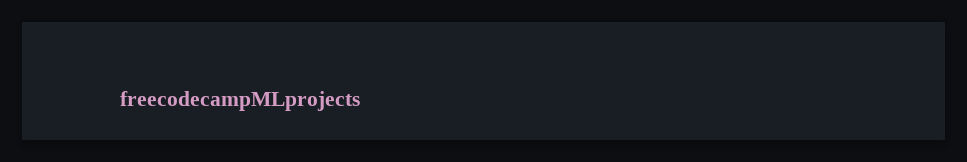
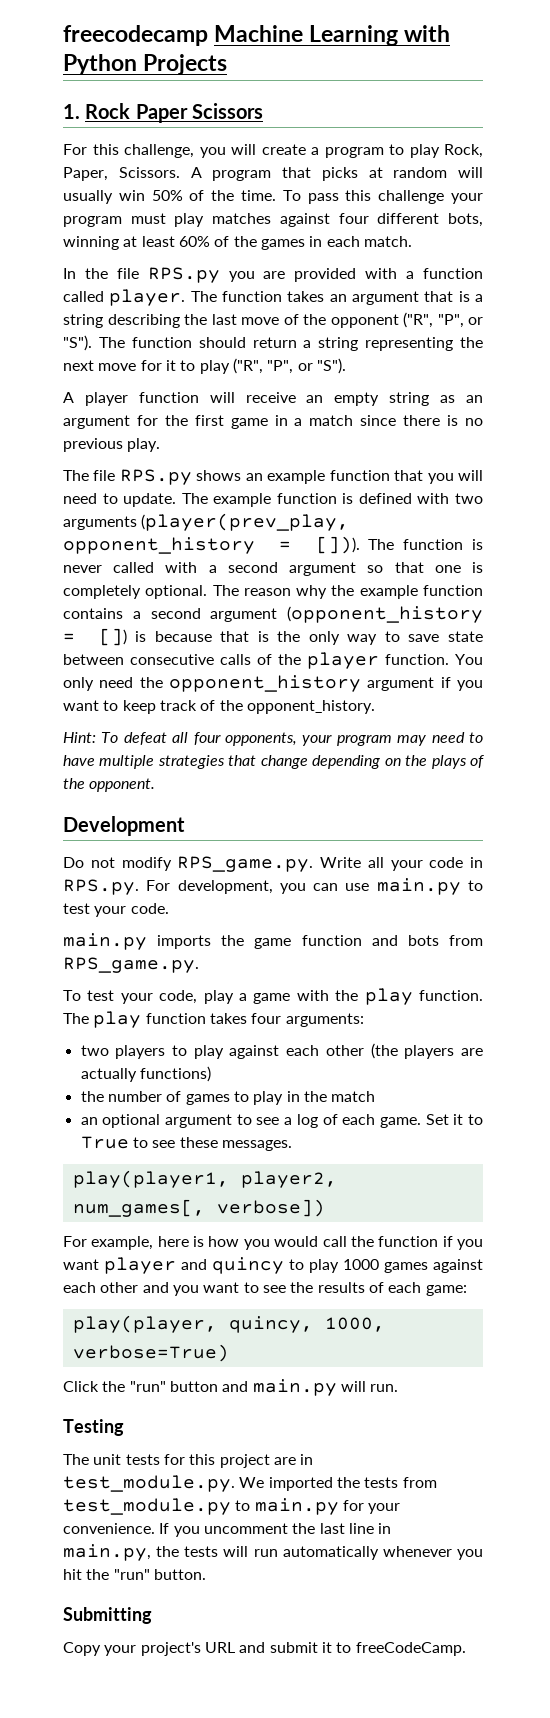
- freecodecampMLprojects
+ freecodecamp Machine Learning with Python Projects
+ 1. Rock Paper Scissors
+ For this challenge, you will create a program to play Rock, Paper, Scissors. A program that picks at random will usually win 50% of the time. To pass this challenge your program must play matches against four different bots, winning at least 60% of the games in each match.
+ In the file RPS.py you are provided with a function called player. The function takes an argument that is a string describing the last move of the opponent ("R", "P", or "S"). The function should return a string representing the next move for it to play ("R", "P", or "S").
+ A player function will receive an empty string as an argument for the first game in a match since there is no previous play.
+ The file RPS.py shows an example function that you will need to update. The example function is defined with two arguments (player(prev_play, opponent_history = [])). The function is never called with a second argument so that one is completely optional. The reason why the example function contains a second argument (opponent_history = []) is because that is the only way to save state between consecutive calls of the player function. You only need the opponent_history argument if you want to keep track of the opponent_history.
+ Hint: To defeat all four opponents, your program may need to have multiple strategies that change depending on the plays of the opponent.
+ Development
+ Do not modify RPS_game.py. Write all your code in RPS.py. For development, you can use main.py to test your code.
+ main.py imports the game function and bots from RPS_game.py.
+ To test your code, play a game with the play function. The play function takes four arguments:
+ two players to play against each other (the players are actually functions)
+ the number of games to play in the match
+ an optional argument to see a log of each game. Set it to True to see these messages.
+ play(player1, player2, num_games[, verbose])
+ For example, here is how you would call the function if you want player and quincy to play 1000 games against each other and you want to see the results of each game:
+ play(player, quincy, 1000, verbose=True)
+ Click the "run" button and main.py will run.
+ Testing
+ The unit tests for this project are in test_module.py. We imported the tests from test_module.py to main.py for your convenience. If you uncomment the last line in main.py, the tests will run automatically whenever you hit the "run" button.
+ Submitting
+ Copy your project's URL and submit it to freeCodeCamp.

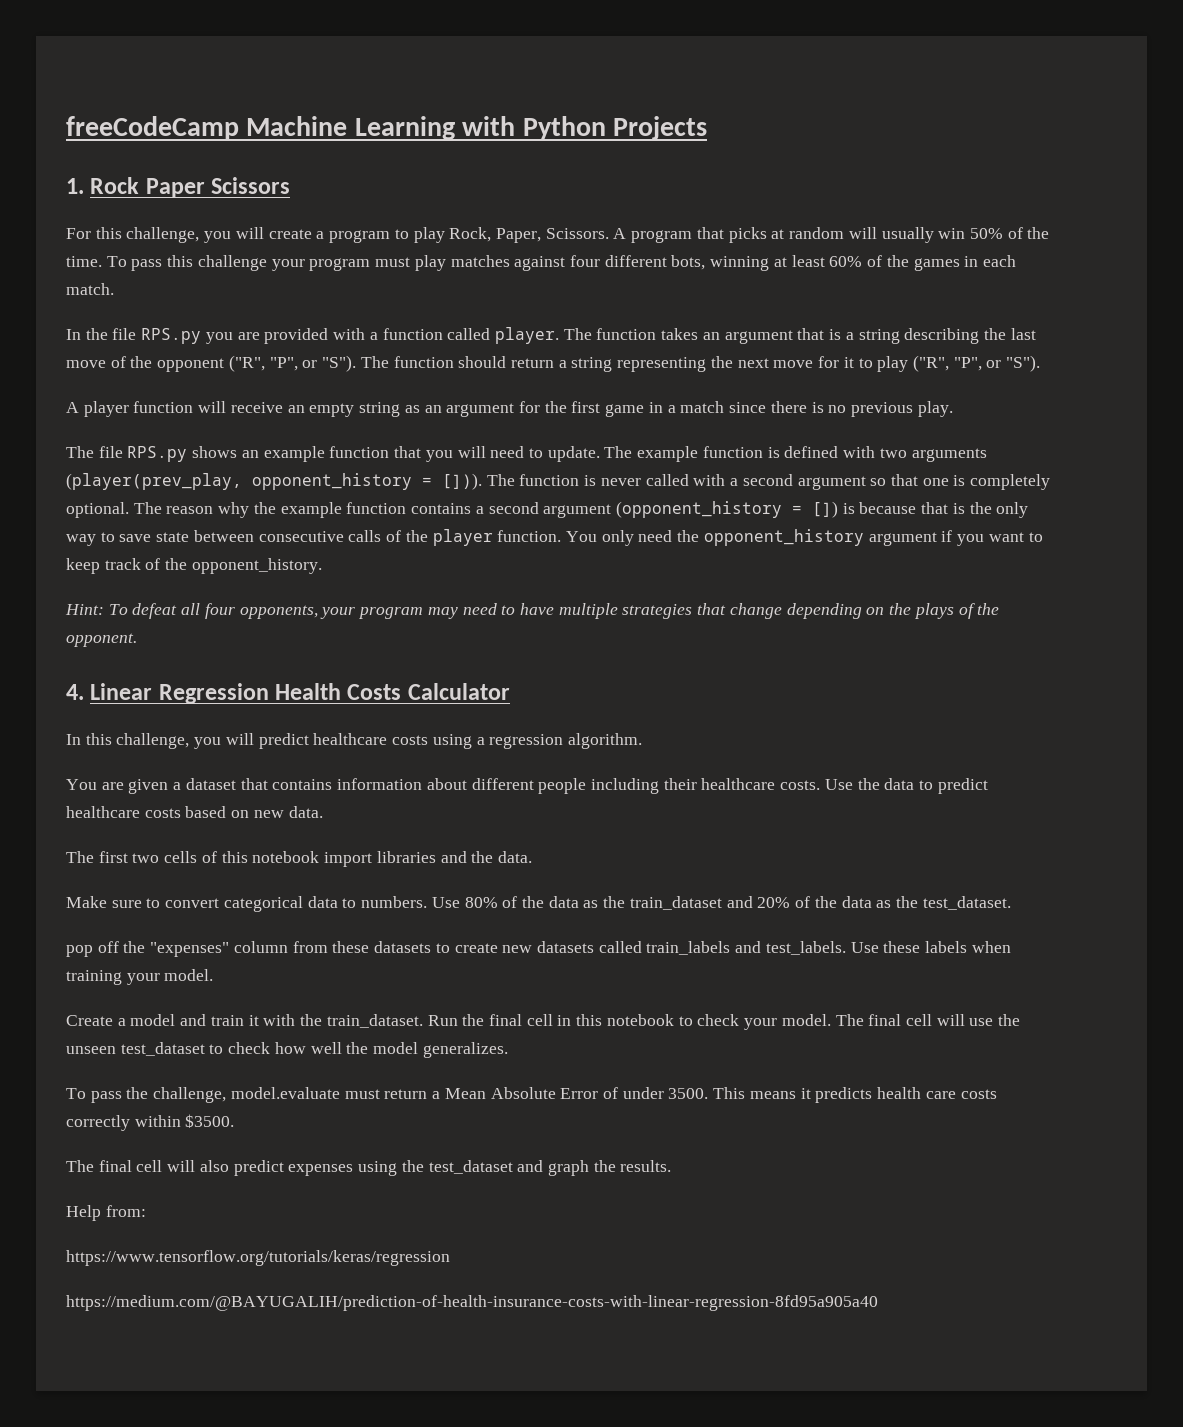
- freecodecamp Machine Learning with Python Projects
+ freeCodeCamp Machine Learning with Python Projects
- Development
- Do not modify RPS_game.py. Write all your code in RPS.py. For development, you can use main.py to test your code.
- main.py imports the game function and bots from RPS_game.py.
- To test your code, play a game with the play function. The play function takes four arguments:
- two players to play against each other (the players are actually functions)
- the number of games to play in the match
- an optional argument to see a log of each game. Set it to True to see these messages.
- play(player1, player2, num_games[, verbose])
- For example, here is how you would call the function if you want player and quincy to play 1000 games against each other and you want to see the results of each game:
- play(player, quincy, 1000, verbose=True)
- Click the "run" button and main.py will run.
- Testing
- The unit tests for this project are in test_module.py. We imported the tests from test_module.py to main.py for your convenience. If you uncomment the last line in main.py, the tests will run automatically whenever you hit the "run" button.
- Submitting
- Copy your project's URL and submit it to freeCodeCamp.
+ 4. Linear Regression Health Costs Calculator
+ In this challenge, you will predict healthcare costs using a regression algorithm.
+ You are given a dataset that contains information about different people including their healthcare costs. Use the data to predict healthcare costs based on new data.
+ The first two cells of this notebook import libraries and the data.
+ Make sure to convert categorical data to numbers. Use 80% of the data as the train_dataset and 20% of the data as the test_dataset.
+ pop off the "expenses" column from these datasets to create new datasets called train_labels and test_labels. Use these labels when training your model.
+ Create a model and train it with the train_dataset. Run the final cell in this notebook to check your model. The final cell will use the unseen test_dataset to check how well the model generalizes.
+ To pass the challenge, model.evaluate must return a Mean Absolute Error of under 3500. This means it predicts health care costs correctly within $3500.
+ The final cell will also predict expenses using the test_dataset and graph the results.
+ Help from:
+ https://www.tensorflow.org/tutorials/keras/regression
+ https://medium.com/@BAYUGALIH/prediction-of-health-insurance-costs-with-linear-regression-8fd95a905a40

